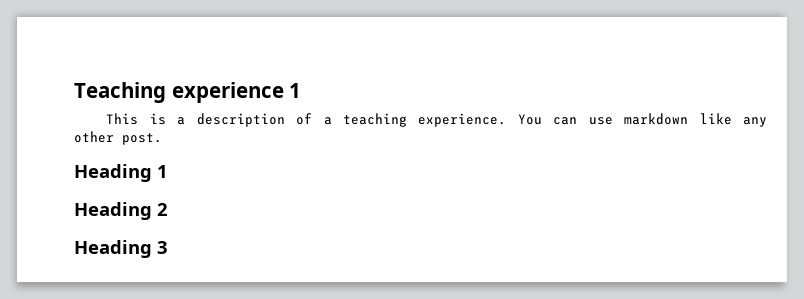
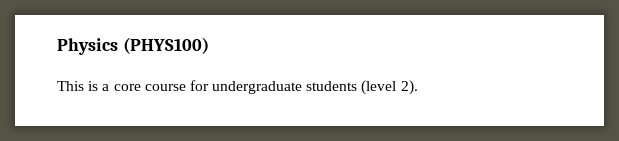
- Teaching experience 1
+ Physics (PHYS100)
- This is a description of a teaching experience. You can use markdown like any other post.
- Heading 1
- Heading 2
- Heading 3
+ This is a core course for undergraduate students (level 2).

